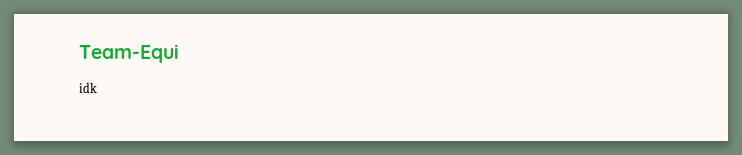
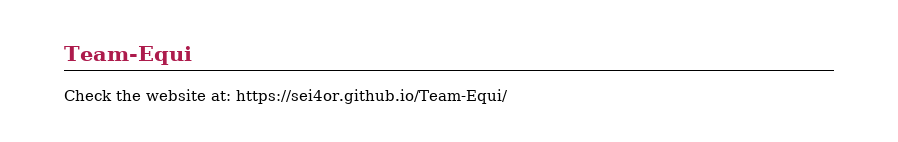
- idk
+ Check the website at: https://sei4or.github.io/Team-Equi/

